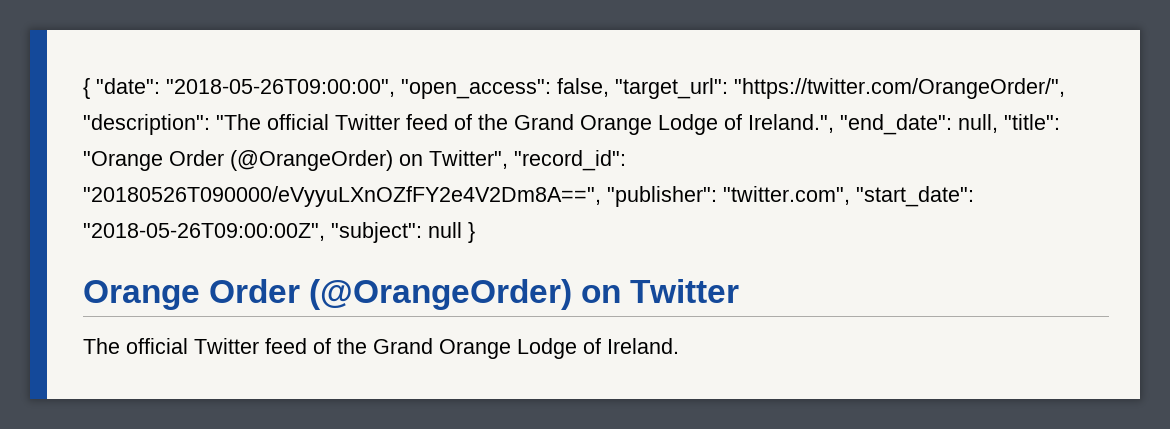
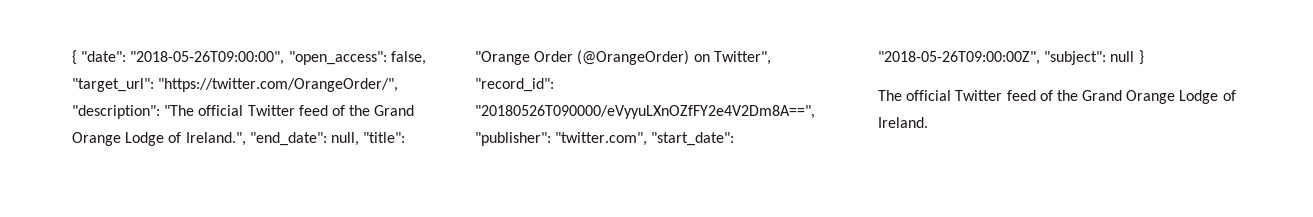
- Orange Order (@OrangeOrder) on Twitter

